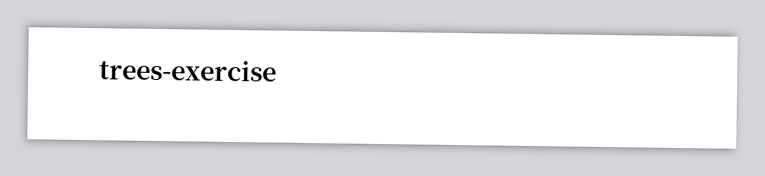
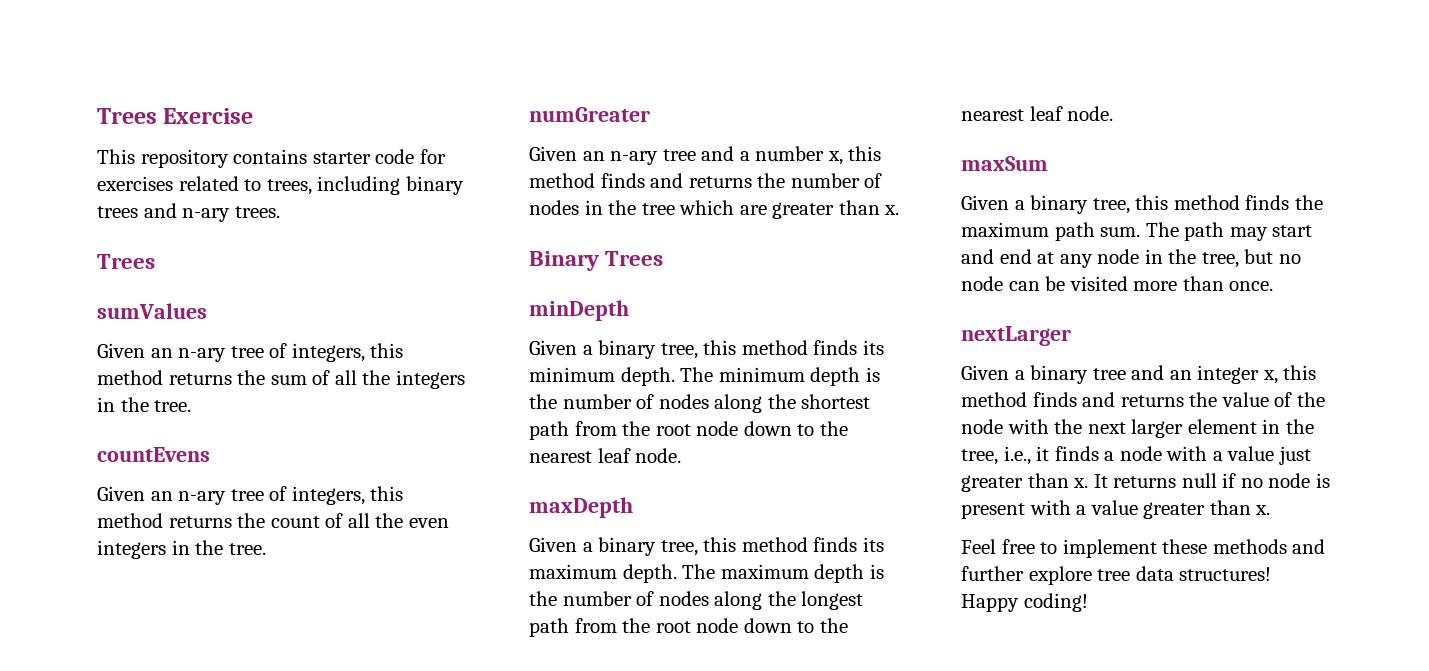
- trees-exercise
+ Trees Exercise
+ This repository contains starter code for exercises related to trees, including binary trees and n-ary trees.
+ Trees
+ sumValues
+ Given an n-ary tree of integers, this method returns the sum of all the integers in the tree.
+ countEvens
+ Given an n-ary tree of integers, this method returns the count of all the even integers in the tree.
+ numGreater
+ Given an n-ary tree and a number x, this method finds and returns the number of nodes in the tree which are greater than x.
+ Binary Trees
+ minDepth
+ Given a binary tree, this method finds its minimum depth. The minimum depth is the number of nodes along the shortest path from the root node down to the nearest leaf node.
+ maxDepth
+ Given a binary tree, this method finds its maximum depth. The maximum depth is the number of nodes along the longest path from the root node down to the nearest leaf node.
+ maxSum
+ Given a binary tree, this method finds the maximum path sum. The path may start and end at any node in the tree, but no node can be visited more than once.
+ nextLarger
+ Given a binary tree and an integer x, this method finds and returns the value of the node with the next larger element in the tree, i.e., it finds a node with a value just greater than x. It returns null if no node is present with a value greater than x.
+ Feel free to implement these methods and further explore tree data structures! Happy coding!

